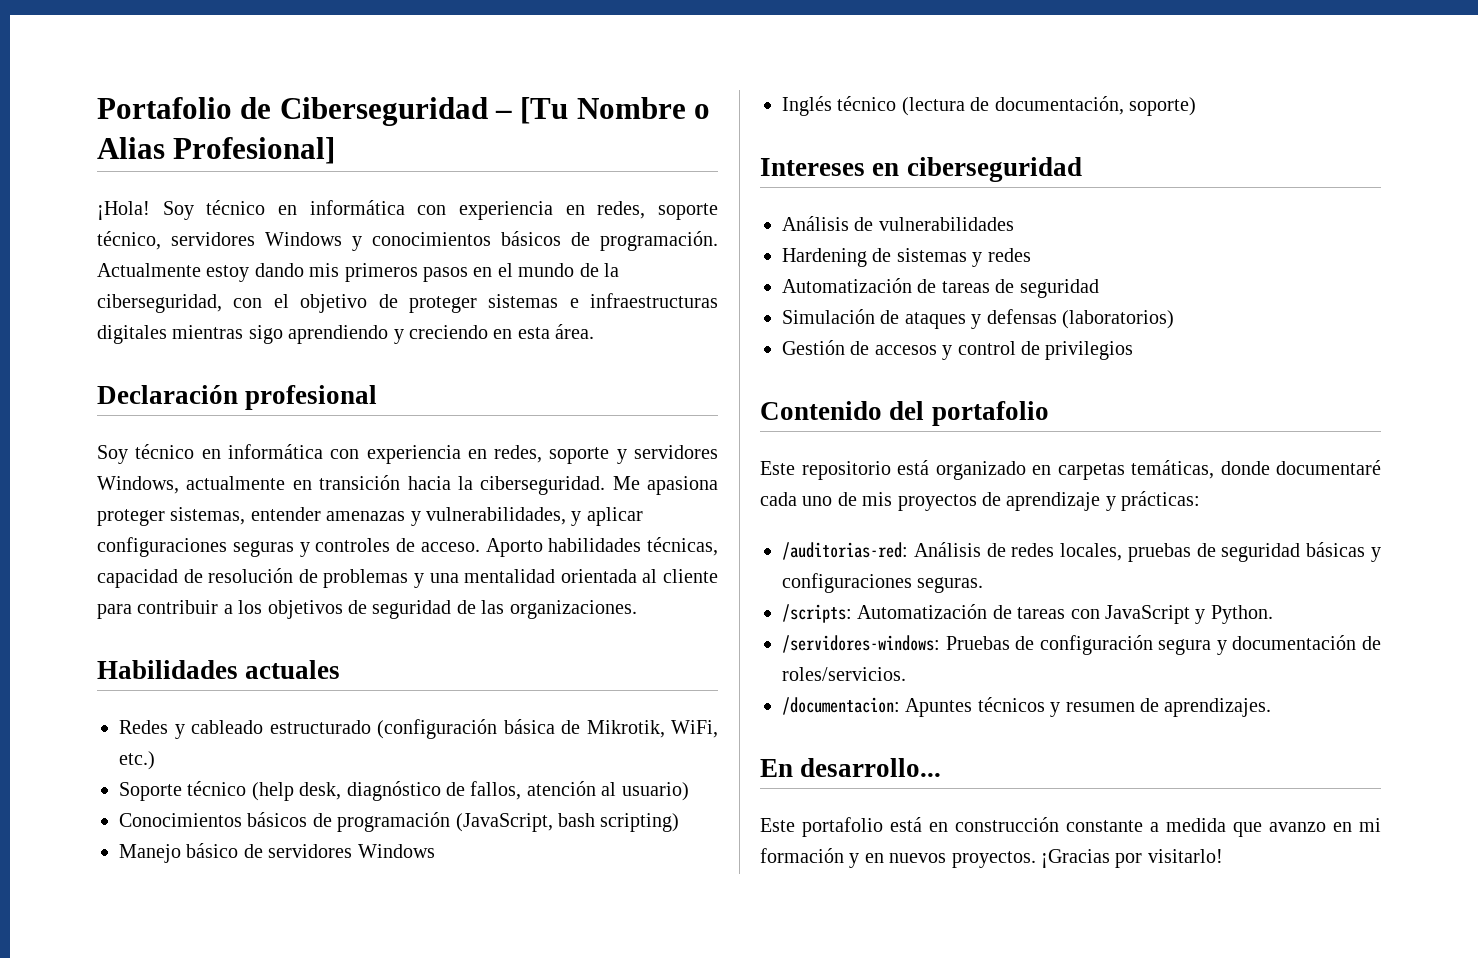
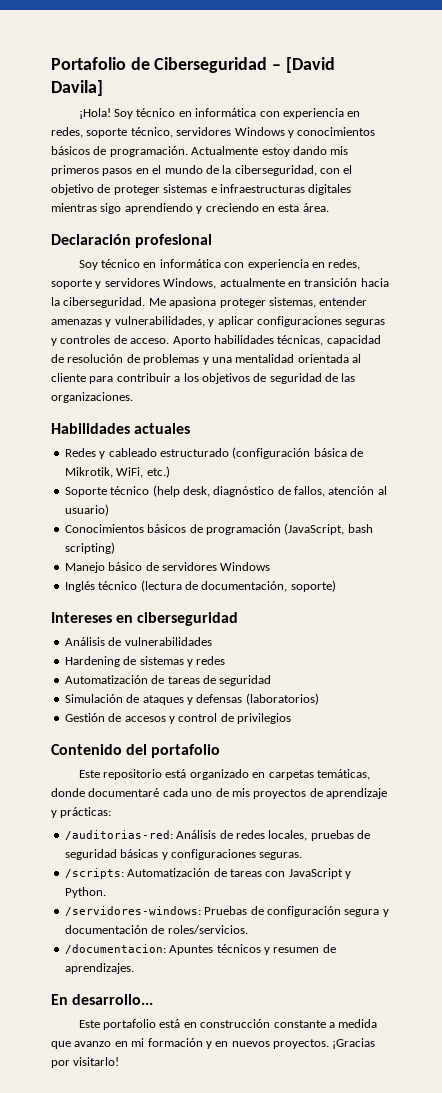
- Portafolio de Ciberseguridad – [Tu Nombre o Alias Profesional]
+ Portafolio de Ciberseguridad – [David Davila]

